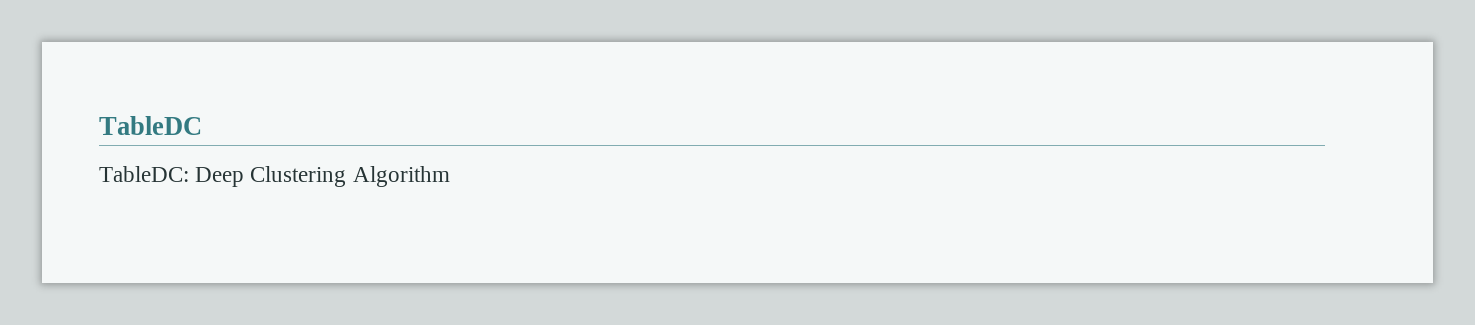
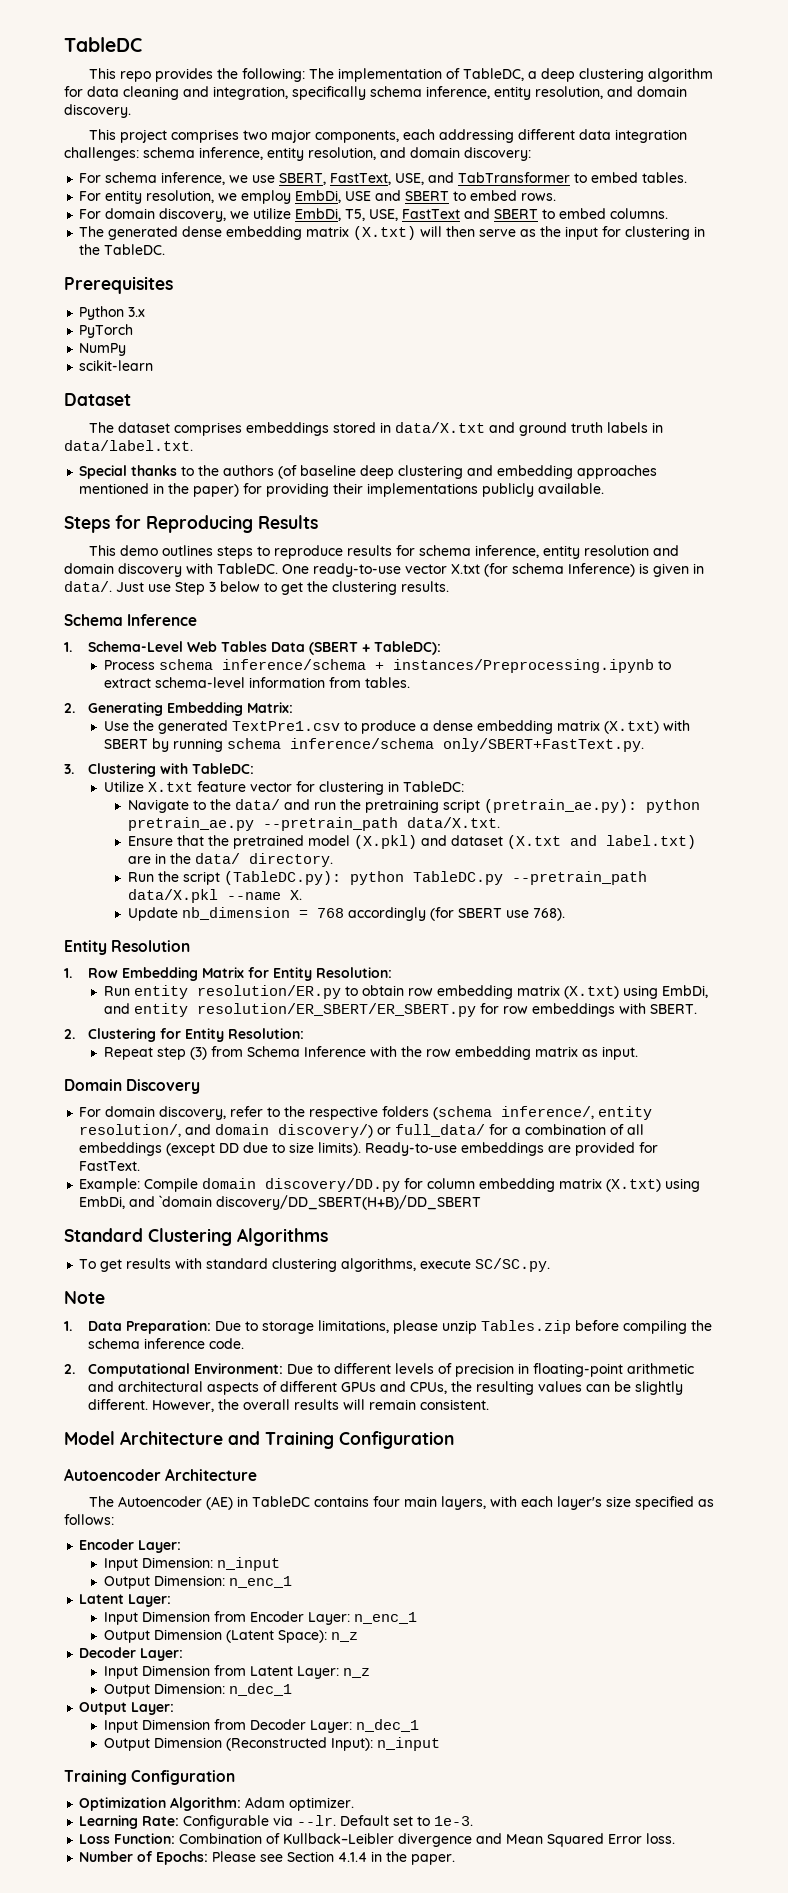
- TableDC: Deep Clustering Algorithm
+ This repo provides the following: The implementation of TableDC, a deep clustering algorithm for data cleaning and integration, specifically schema inference, entity resolution, and domain discovery.
+ This project comprises two major components, each addressing different data integration challenges: schema inference, entity resolution, and domain discovery:
+ For schema inference, we use SBERT, FastText, USE, and TabTransformer to embed tables.
+ For entity resolution, we employ EmbDi, USE and SBERT to embed rows.
+ For domain discovery, we utilize EmbDi, T5, USE, FastText and SBERT to embed columns.
+ The generated dense embedding matrix (X.txt) will then serve as the input for clustering in the TableDC.
+ Prerequisites
+ Python 3.x
+ PyTorch
+ NumPy
+ scikit-learn
+ Dataset
+ The dataset comprises embeddings stored in data/X.txt and ground truth labels in data/label.txt.
+ Special thanks to the authors (of baseline deep clustering and embedding approaches mentioned in the paper) for providing their implementations publicly available.
+ Steps for Reproducing Results
+ This demo outlines steps to reproduce results for schema inference, entity resolution and domain discovery with TableDC. One ready-to-use vector X.txt (for schema Inference) is given in data/. Just use Step 3 below to get the clustering results.
+ Schema Inference
+ 1. Schema-Level Web Tables Data (SBERT + TableDC):
+ Process schema inference/schema + instances/Preprocessing.ipynb to extract schema-level information from tables.
+ 2. Generating Embedding Matrix:
+ Use the generated TextPre1.csv to produce a dense embedding matrix (X.txt) with SBERT by running schema inference/schema only/SBERT+FastText.py.
+ 3. Clustering with TableDC:
+ Utilize X.txt feature vector for clustering in TableDC:
+ Navigate to the data/ and run the pretraining script (pretrain_ae.py): python pretrain_ae.py --pretrain_path data/X.txt.
+ Ensure that the pretrained model (X.pkl) and dataset (X.txt and label.txt) are in the data/ directory.
+ Run the script (TableDC.py): python TableDC.py --pretrain_path data/X.pkl --name X.
+ Update nb_dimension = 768 accordingly (for SBERT use 768).
+ Entity Resolution
+ 1. Row Embedding Matrix for Entity Resolution:
+ Run entity resolution/ER.py to obtain row embedding matrix (X.txt) using EmbDi, and entity resolution/ER_SBERT/ER_SBERT.py for row embeddings with SBERT.
+ 2. Clustering for Entity Resolution:
+ Repeat step (3) from Schema Inference with the row embedding matrix as input.
+ Domain Discovery
+ For domain discovery, refer to the respective folders (schema inference/, entity resolution/, and domain discovery/) or full_data/ for a combination of all embeddings (except DD due to size limits). Ready-to-use embeddings are provided for FastText.
+ Example: Compile domain discovery/DD.py for column embedding matrix (X.txt) using EmbDi, and `domain discovery/DD_SBERT(H+B)/DD_SBERT
+ Standard Clustering Algorithms
+ To get results with standard clustering algorithms, execute SC/SC.py.
+ Note
+ 1. Data Preparation: Due to storage limitations, please unzip Tables.zip before compiling the schema inference code.
+ 2. Computational Environment: Due to different levels of precision in floating-point arithmetic and architectural aspects of different GPUs and CPUs, the resulting values can be slightly different. However, the overall results will remain consistent.
+ Model Architecture and Training Configuration
+ Autoencoder Architecture
+ The Autoencoder (AE) in TableDC contains four main layers, with each layer's size specified as follows:
+ Encoder Layer:
+ Input Dimension: n_input
+ Output Dimension: n_enc_1
+ Latent Layer:
+ Input Dimension from Encoder Layer: n_enc_1
+ Output Dimension (Latent Space): n_z
+ Decoder Layer:
+ Input Dimension from Latent Layer: n_z
+ Output Dimension: n_dec_1
+ Output Layer:
+ Input Dimension from Decoder Layer: n_dec_1
+ Output Dimension (Reconstructed Input): n_input
+ Training Configuration
+ Optimization Algorithm: Adam optimizer.
+ Learning Rate: Configurable via --lr. Default set to 1e-3.
+ Loss Function: Combination of Kullback–Leibler divergence and Mean Squared Error loss.
+ Number of Epochs: Please see Section 4.1.4 in the paper.

